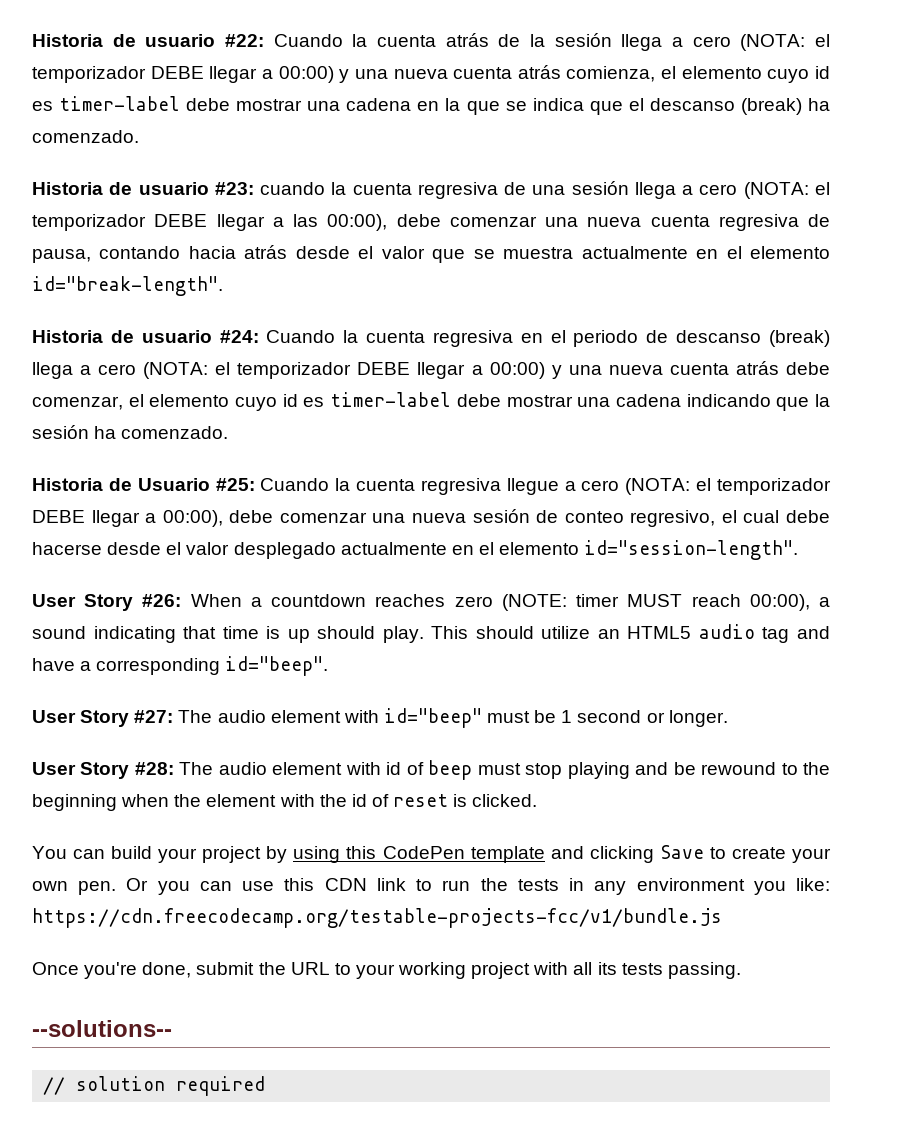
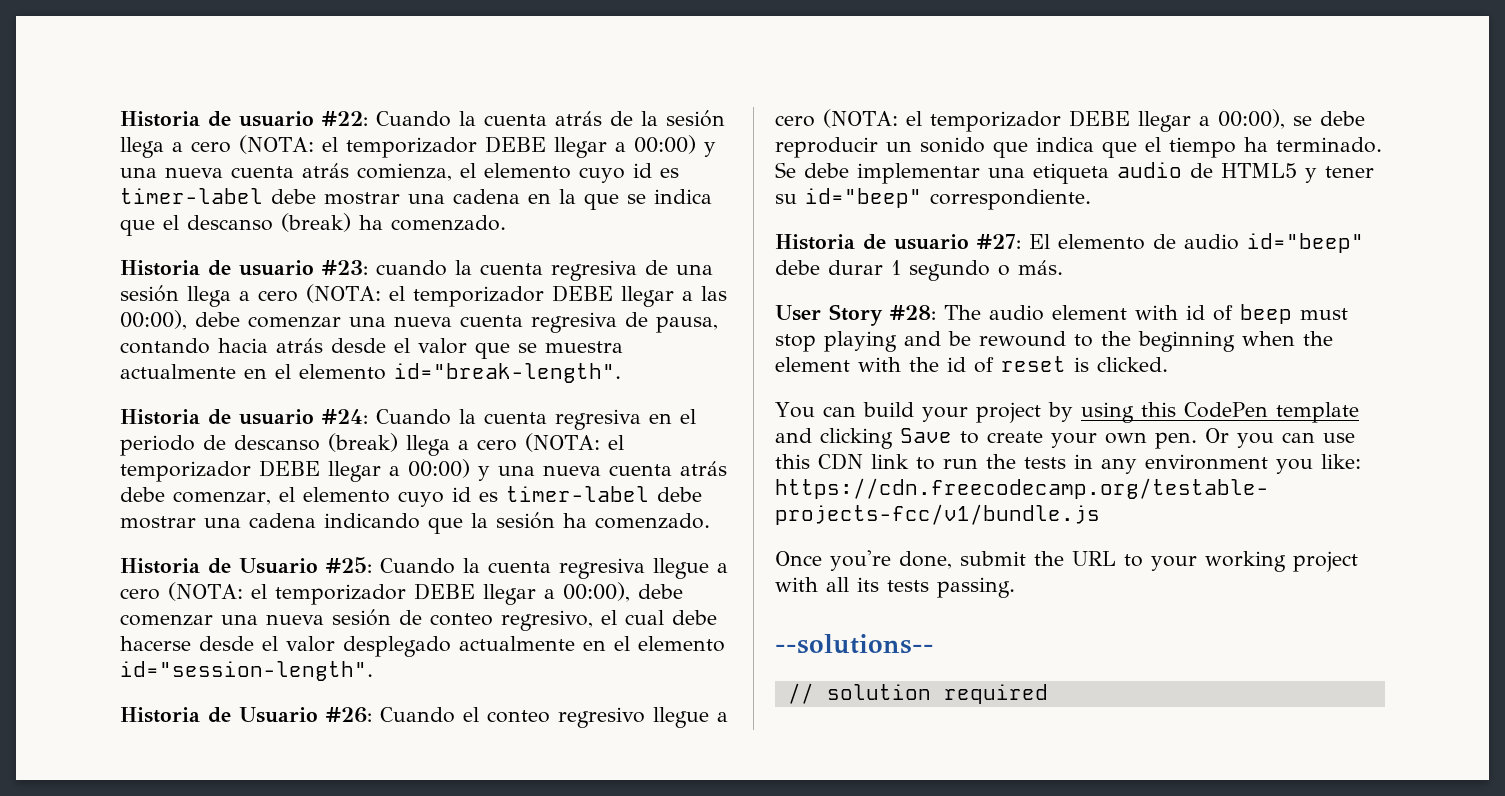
- User Story #26: When a countdown reaches zero (NOTE: timer MUST reach 00:00), a sound indicating that time is up should play. This should utilize an HTML5 audio tag and have a corresponding id="beep".
- User Story #27: The audio element with id="beep" must be 1 second or longer.
+ Historia de Usuario #26: Cuando el conteo regresivo llegue a cero (NOTA: el temporizador DEBE llegar a 00:00), se debe reproducir un sonido que indica que el tiempo ha terminado. Se debe implementar una etiqueta audio de HTML5 y tener su id="beep" correspondiente.
+ Historia de usuario #27: El elemento de audio id="beep" debe durar 1 segundo o más.

